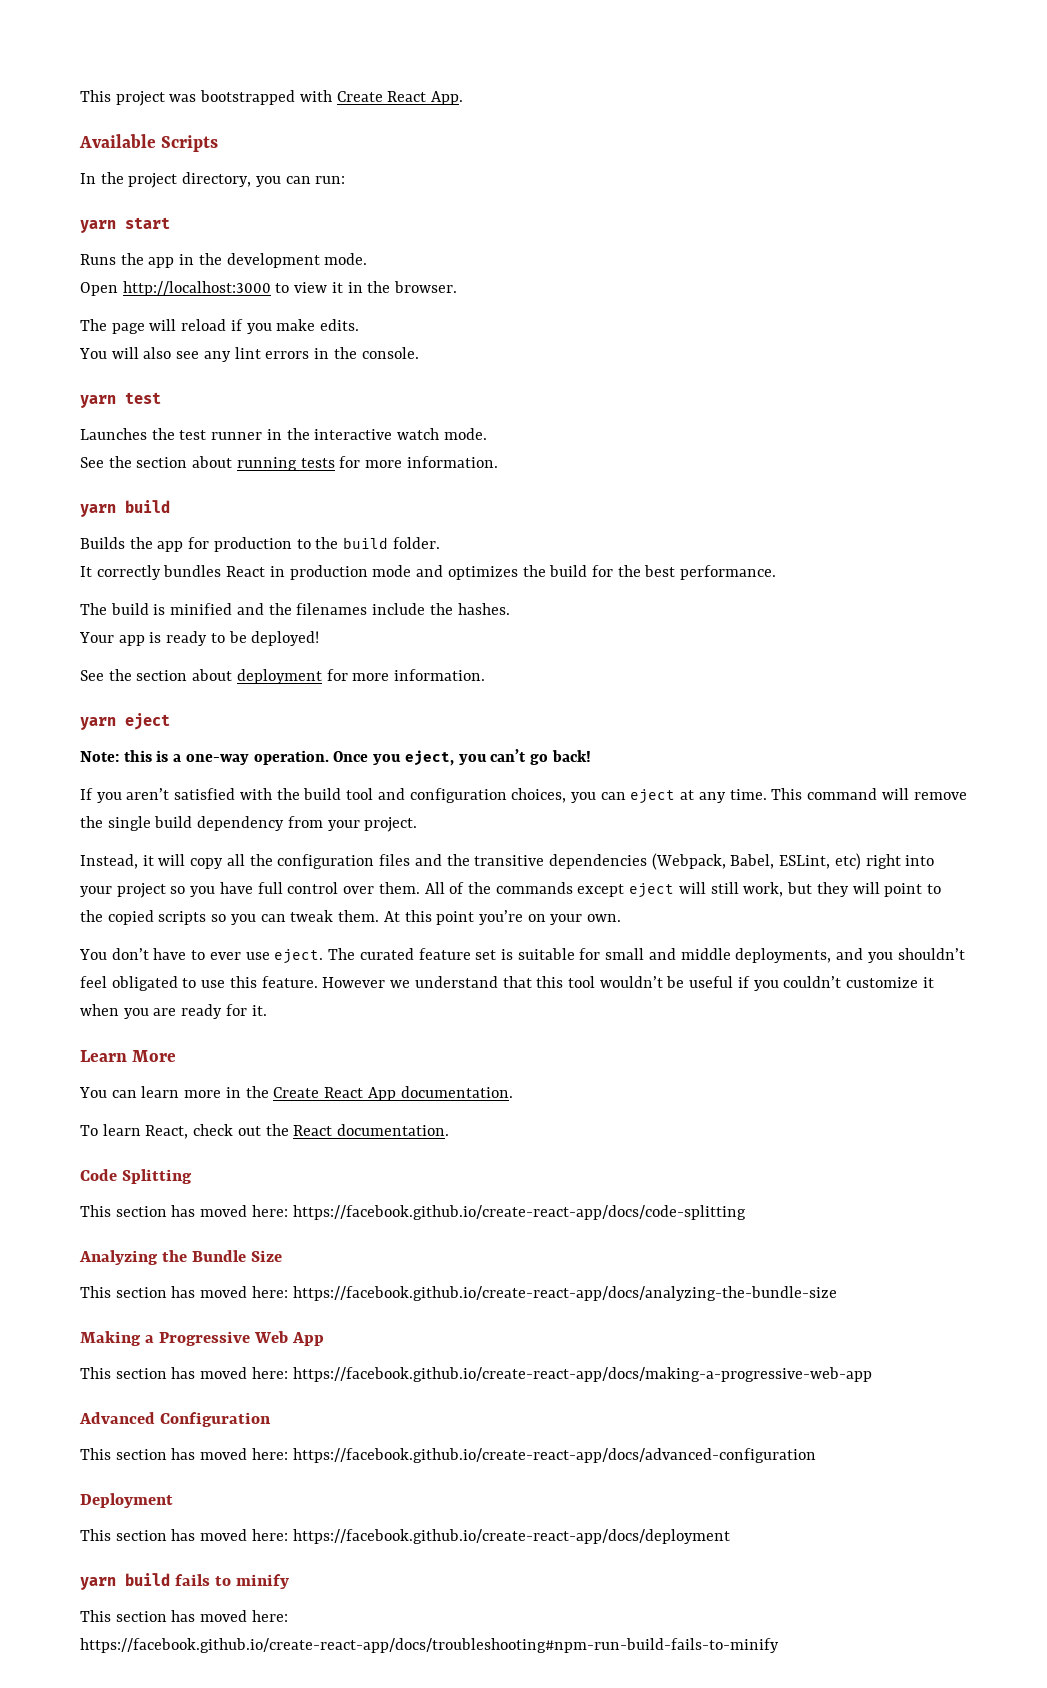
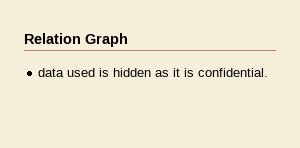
- This project was bootstrapped with Create React App.
- Available Scripts
- In the project directory, you can run:
- yarn start
- Runs the app in the development mode.
- Open http://localhost:3000 to view it in the browser.
- The page will reload if you make edits.
- You will also see any lint errors in the console.
- yarn test
- Launches the test runner in the interactive watch mode.
- See the section about running tests for more information.
- yarn build
- Builds the app for production to the build folder.
- It correctly bundles React in production mode and optimizes the build for the best performance.
- The build is minified and the filenames include the hashes.
- Your app is ready to be deployed!
- See the section about deployment for more information.
- yarn eject
- Note: this is a one-way operation. Once you eject, you can’t go back!
- If you aren’t satisfied with the build tool and configuration choices, you can eject at any time. This command will remove the single build dependency from your project.
- Instead, it will copy all the configuration files and the transitive dependencies (Webpack, Babel, ESLint, etc) right into your project so you have full control over them. All of the commands except eject will still work, but they will point to the copied scripts so you can tweak them. At this point you’re on your own.
- You don’t have to ever use eject. The curated feature set is suitable for small and middle deployments, and you shouldn’t feel obligated to use this feature. However we understand that this tool wouldn’t be useful if you couldn’t customize it when you are ready for it.
- Learn More
- You can learn more in the Create React App documentation.
- To learn React, check out the React documentation.
- Code Splitting
- This section has moved here: https://facebook.github.io/create-react-app/docs/code-splitting
- Analyzing the Bundle Size
- This section has moved here: https://facebook.github.io/create-react-app/docs/analyzing-the-bundle-size
- Making a Progressive Web App
- This section has moved here: https://facebook.github.io/create-react-app/docs/making-a-progressive-web-app
- Advanced Configuration
- This section has moved here: https://facebook.github.io/create-react-app/docs/advanced-configuration
- Deployment
- This section has moved here: https://facebook.github.io/create-react-app/docs/deployment
- yarn build fails to minify
- This section has moved here: https://facebook.github.io/create-react-app/docs/troubleshooting#npm-run-build-fails-to-minify
+ Relation Graph
+ data used is hidden as it is confidential.

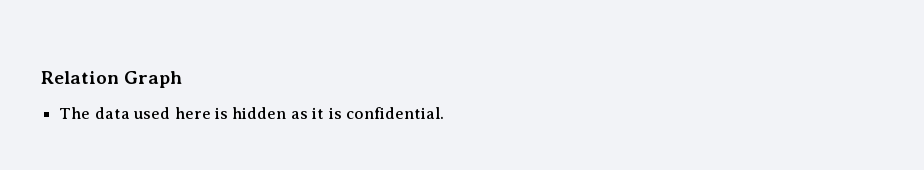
- data used is hidden as it is confidential.
+ The data used here is hidden as it is confidential.

